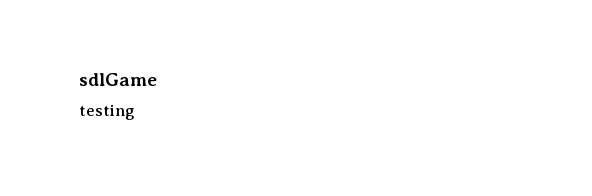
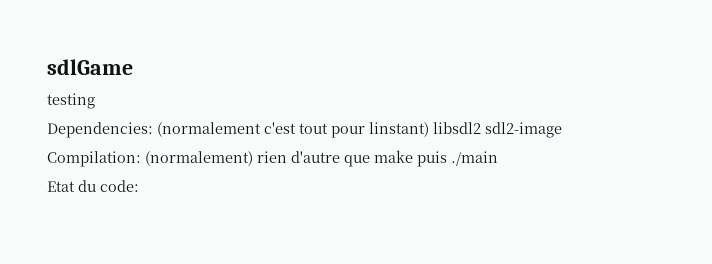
+ Dependencies: (normalement c'est tout pour linstant) libsdl2 sdl2-image
+ Compilation: (normalement) rien d'autre que make puis ./main
+ Etat du code:

